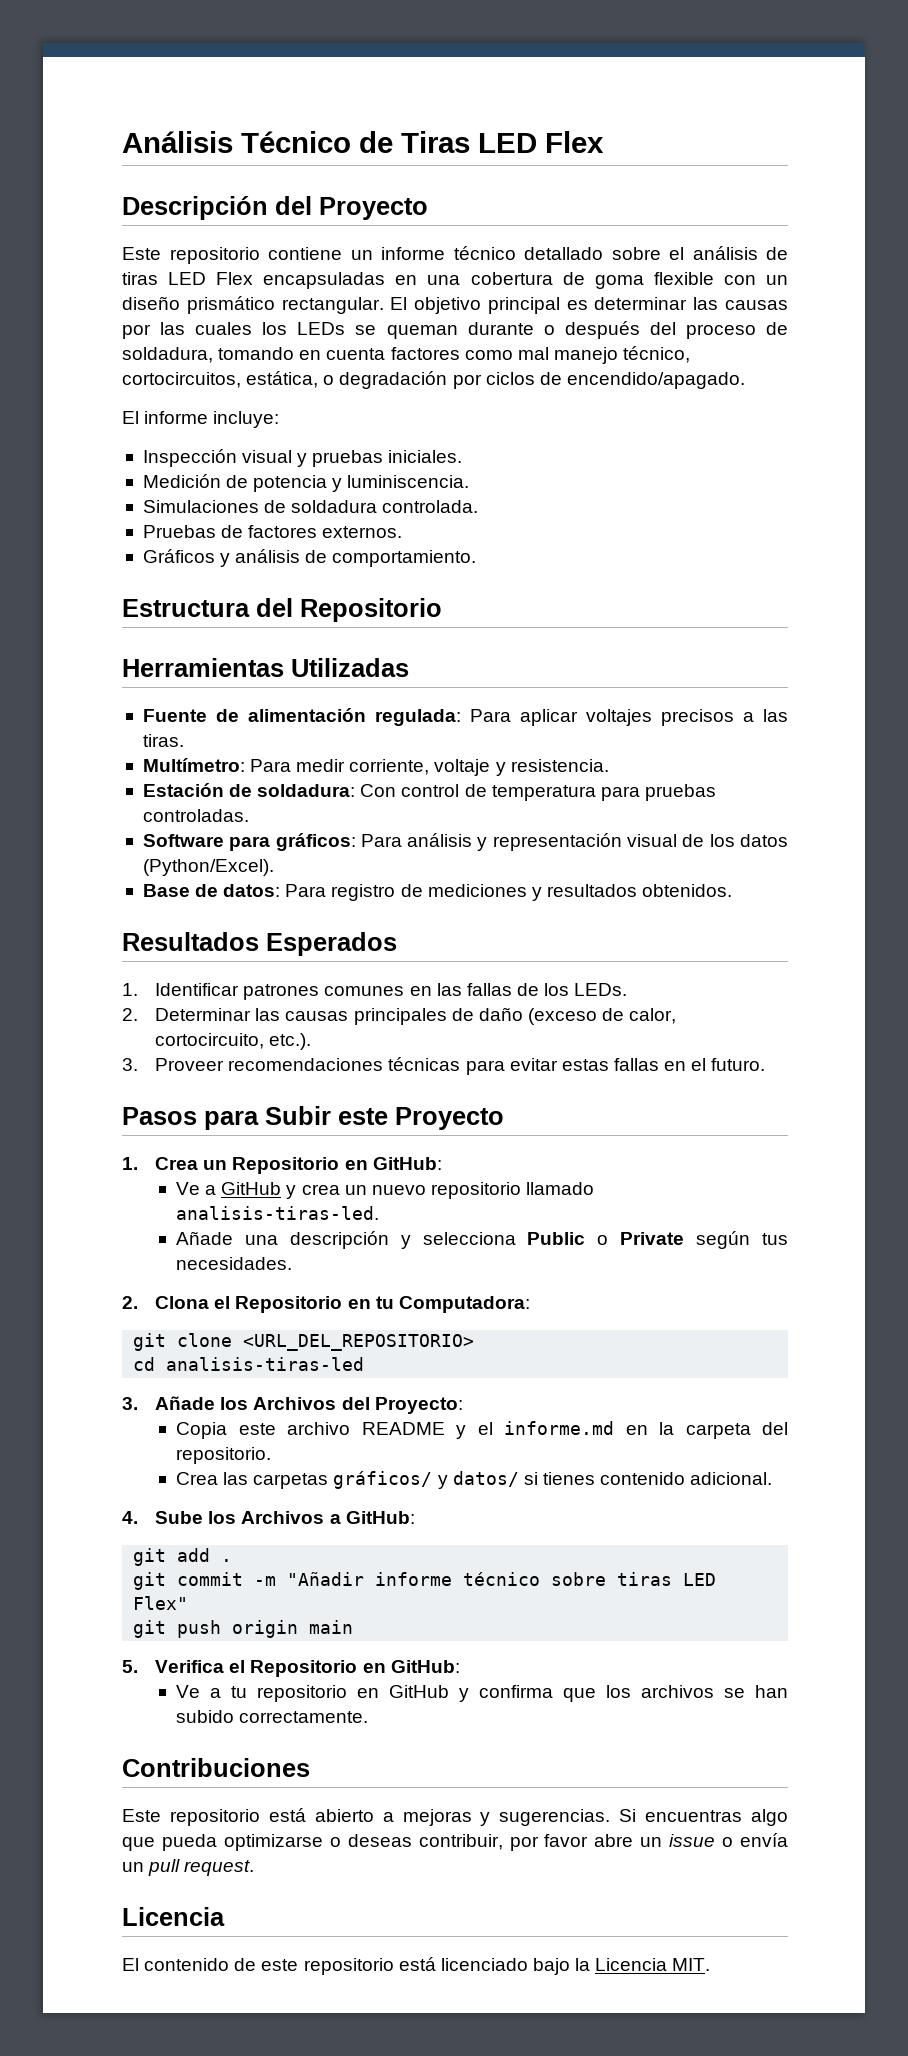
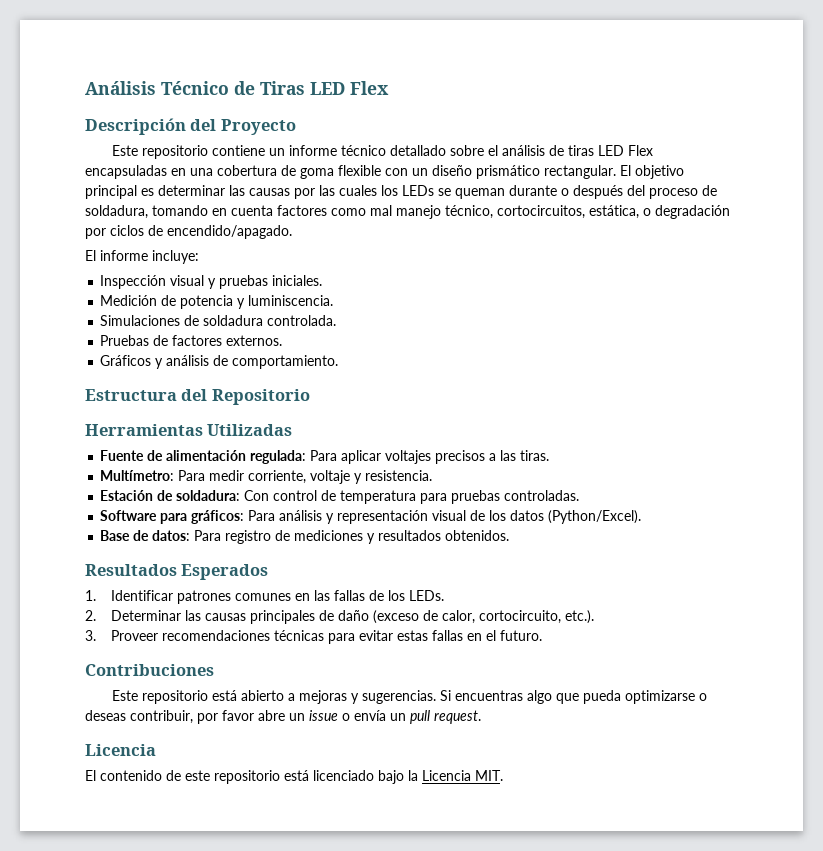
- Pasos para Subir este Proyecto
- 1. Crea un Repositorio en GitHub:
- Ve a GitHub y crea un nuevo repositorio llamado analisis-tiras-led.
- Añade una descripción y selecciona Public o Private según tus necesidades.
- 2. Clona el Repositorio en tu Computadora:
- git clone <URL_DEL_REPOSITORIO>
- cd analisis-tiras-led
- 3. Añade los Archivos del Proyecto:
- Copia este archivo README y el informe.md en la carpeta del repositorio.
- Crea las carpetas gráficos/ y datos/ si tienes contenido adicional.
- 4. Sube los Archivos a GitHub:
- git add .
- git commit -m "Añadir informe técnico sobre tiras LED Flex"
- git push origin main
- 5. Verifica el Repositorio en GitHub:
- Ve a tu repositorio en GitHub y confirma que los archivos se han subido correctamente.

